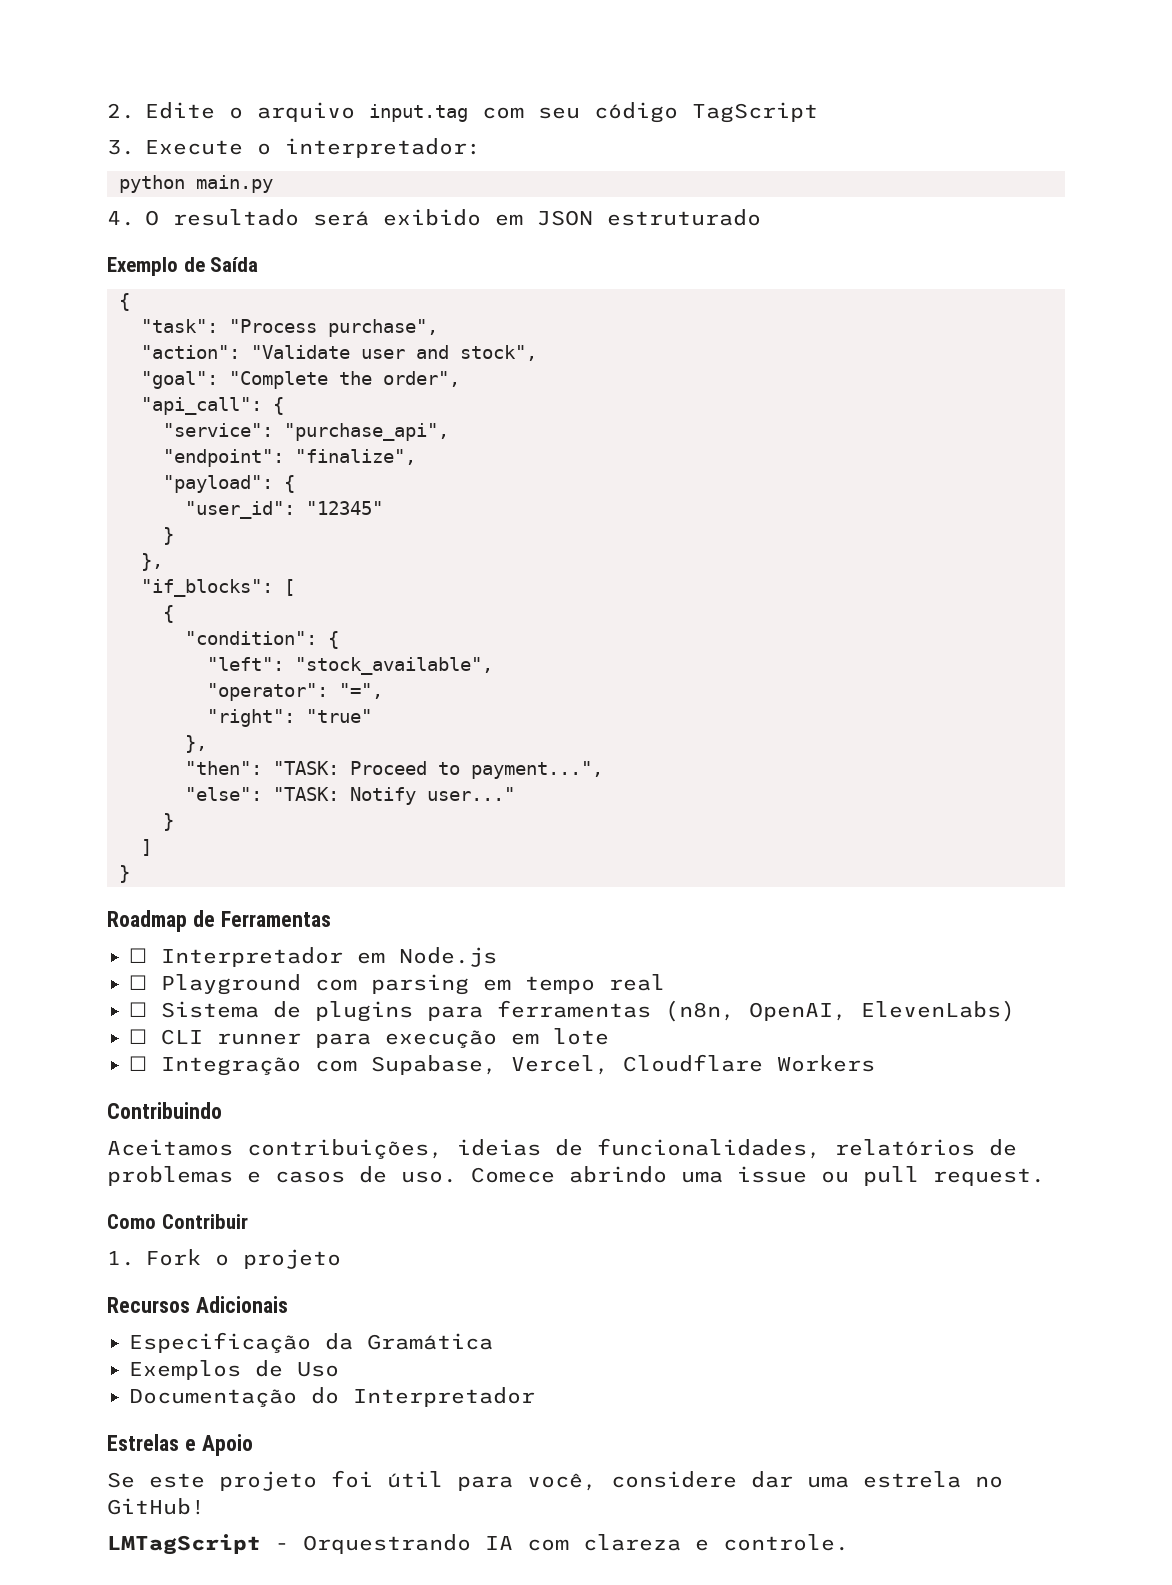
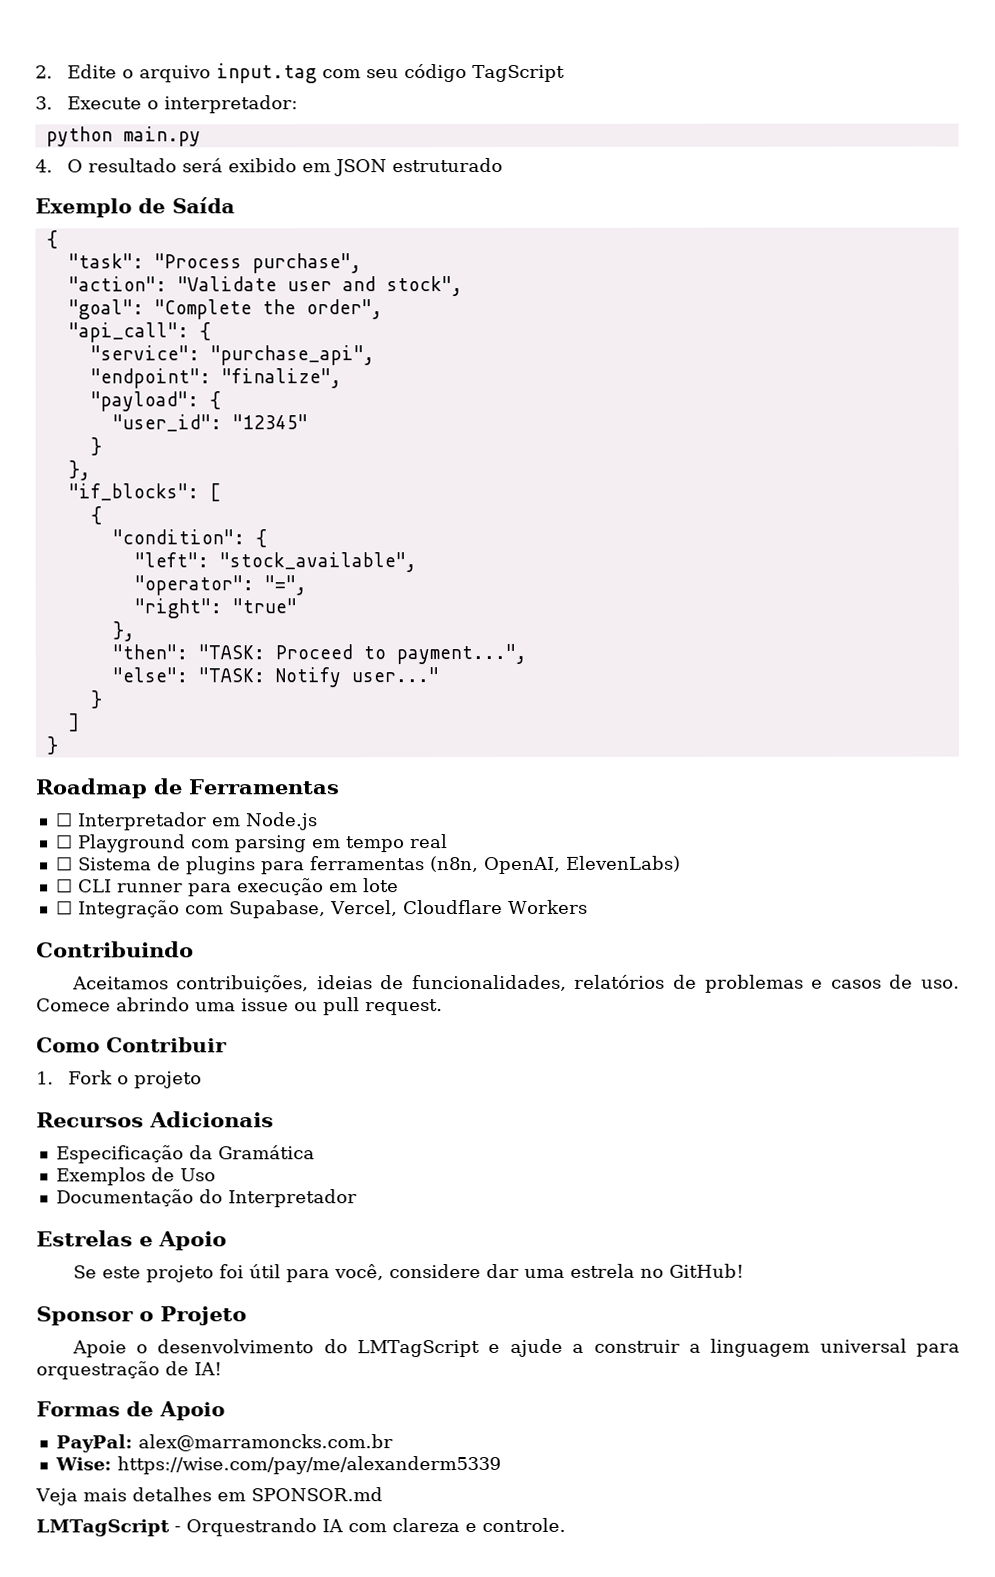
+ Sponsor o Projeto
+ Apoie o desenvolvimento do LMTagScript e ajude a construir a linguagem universal para orquestração de IA!
+ Formas de Apoio
+ PayPal: alex@marramoncks.com.br
+ Wise: https://wise.com/pay/me/alexanderm5339
+ Veja mais detalhes em SPONSOR.md

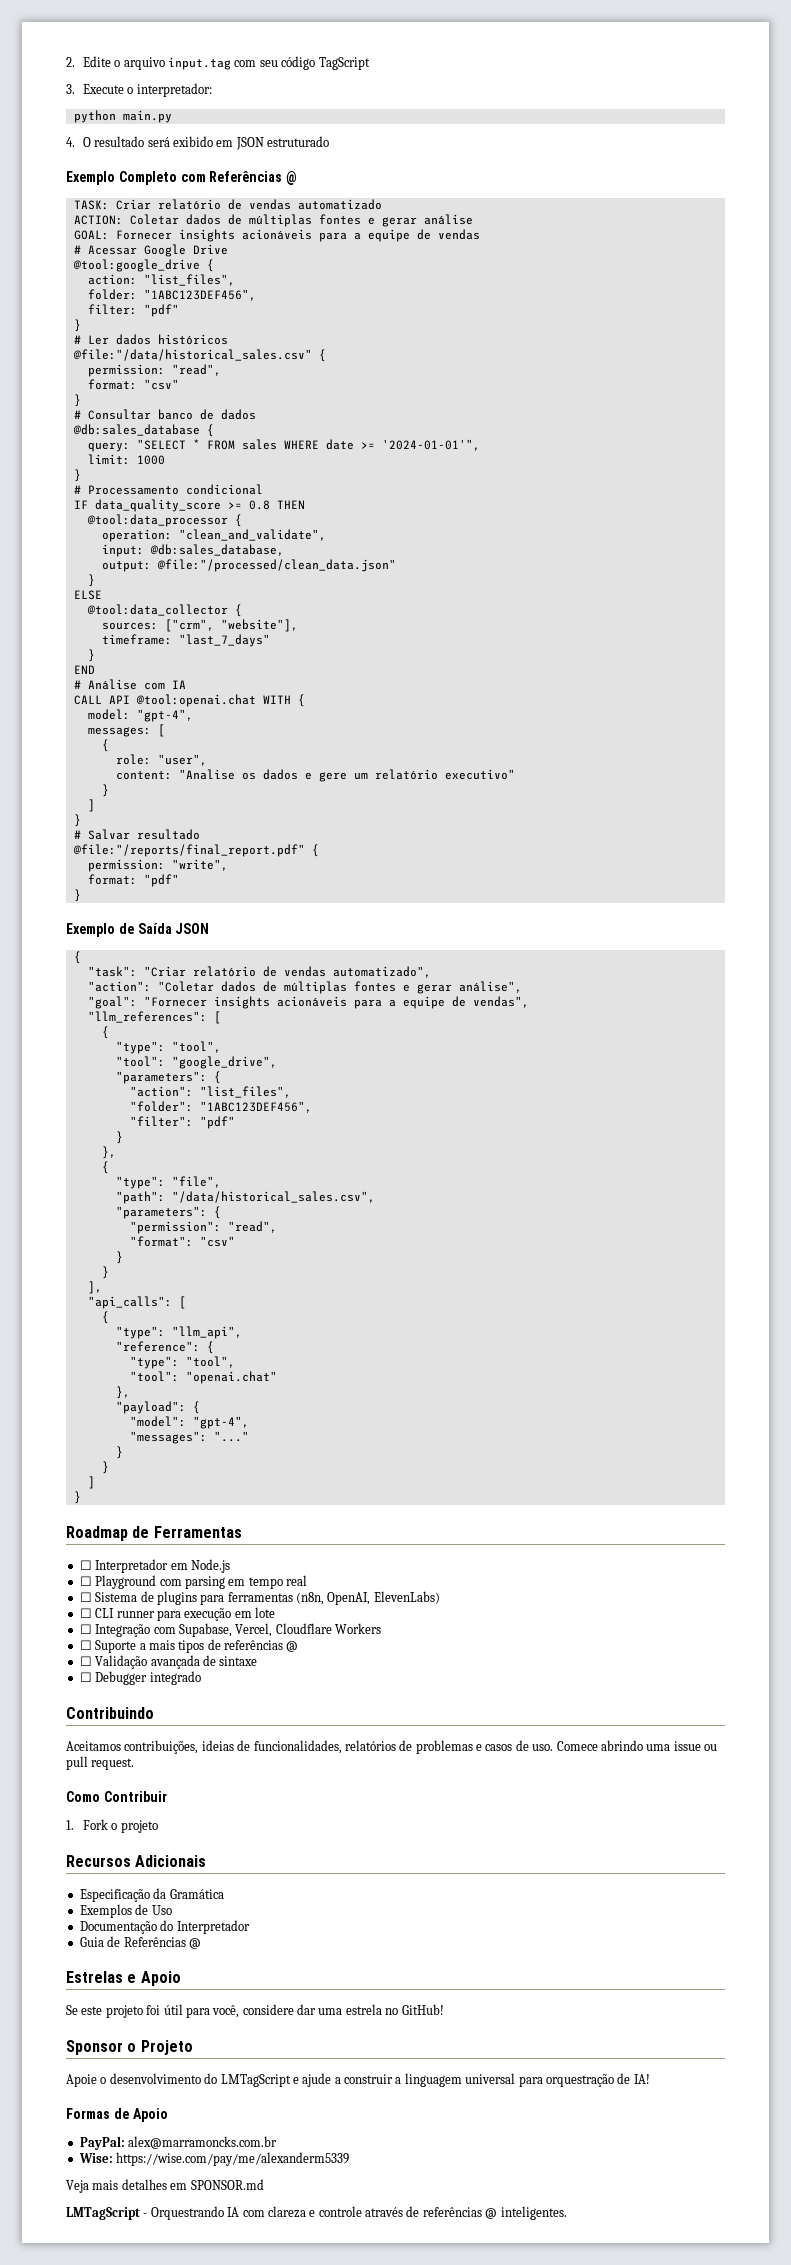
+ Exemplo Completo com Referências @
+ TASK: Criar relatório de vendas automatizado
+ ACTION: Coletar dados de múltiplas fontes e gerar análise
+ GOAL: Fornecer insights acionáveis para a equipe de vendas
+ # Acessar Google Drive
+ @tool:google_drive {
+ action: "list_files",
+ folder: "1ABC123DEF456",
+ filter: "pdf"
+ }
+ # Ler dados históricos
+ @file:"/data/historical_sales.csv" {
+ permission: "read",
+ format: "csv"
+ }
+ # Consultar banco de dados
+ @db:sales_database {
+ query: "SELECT * FROM sales WHERE date >= '2024-01-01'",
+ limit: 1000
+ }
+ # Processamento condicional
+ IF data_quality_score >= 0.8 THEN
+ @tool:data_processor {
+ operation: "clean_and_validate",
+ input: @db:sales_database,
+ output: @file:"/processed/clean_data.json"
+ }
+ ELSE
+ @tool:data_collector {
+ sources: ["crm", "website"],
+ timeframe: "last_7_days"
+ }
+ END
+ # Análise com IA
+ CALL API @tool:openai.chat WITH {
+ model: "gpt-4",
+ messages: [
+ {
+ role: "user",
+ content: "Analise os dados e gere um relatório executivo"
+ }
+ ]
+ }
+ # Salvar resultado
+ @file:"/reports/final_report.pdf" {
+ permission: "write",
+ format: "pdf"
+ }
- Exemplo de Saída
+ Exemplo de Saída JSON
- "task": "Process purchase",
- "action": "Validate user and stock",
- "goal": "Complete the order",
- "api_call": {
- "service": "purchase_api",
- "endpoint": "finalize",
- "payload": {
- "user_id": "12345"
+ "task": "Criar relatório de vendas automatizado",
+ "action": "Coletar dados de múltiplas fontes e gerar análise",
+ "goal": "Fornecer insights acionáveis para a equipe de vendas",
+ "llm_references": [
+ {
+ "type": "tool",
+ "tool": "google_drive",
+ "parameters": {
+ "action": "list_files",
+ "folder": "1ABC123DEF456",
+ "filter": "pdf"
  }
  },
- "if_blocks": [
  {
- "condition": {
- "left": "stock_available",
- "operator": "=",
- "right": "true"
+ "type": "file",
+ "path": "/data/historical_sales.csv",
+ "parameters": {
+ "permission": "read",
+ "format": "csv"
+ }
+ }
+ ],
+ "api_calls": [
+ {
+ "type": "llm_api",
+ "reference": {
+ "type": "tool",
+ "tool": "openai.chat"
  },
- "then": "TASK: Proceed to payment...",
- "else": "TASK: Notify user..."
+ "payload": {
+ "model": "gpt-4",
+ "messages": "..."
+ }
+ ☐ Suporte a mais tipos de referências @
+ ☐ Validação avançada de sintaxe
+ ☐ Debugger integrado
+ Guia de Referências @
- LMTagScript - Orquestrando IA com clareza e controle.
+ LMTagScript - Orquestrando IA com clareza e controle através de referências @ inteligentes.

